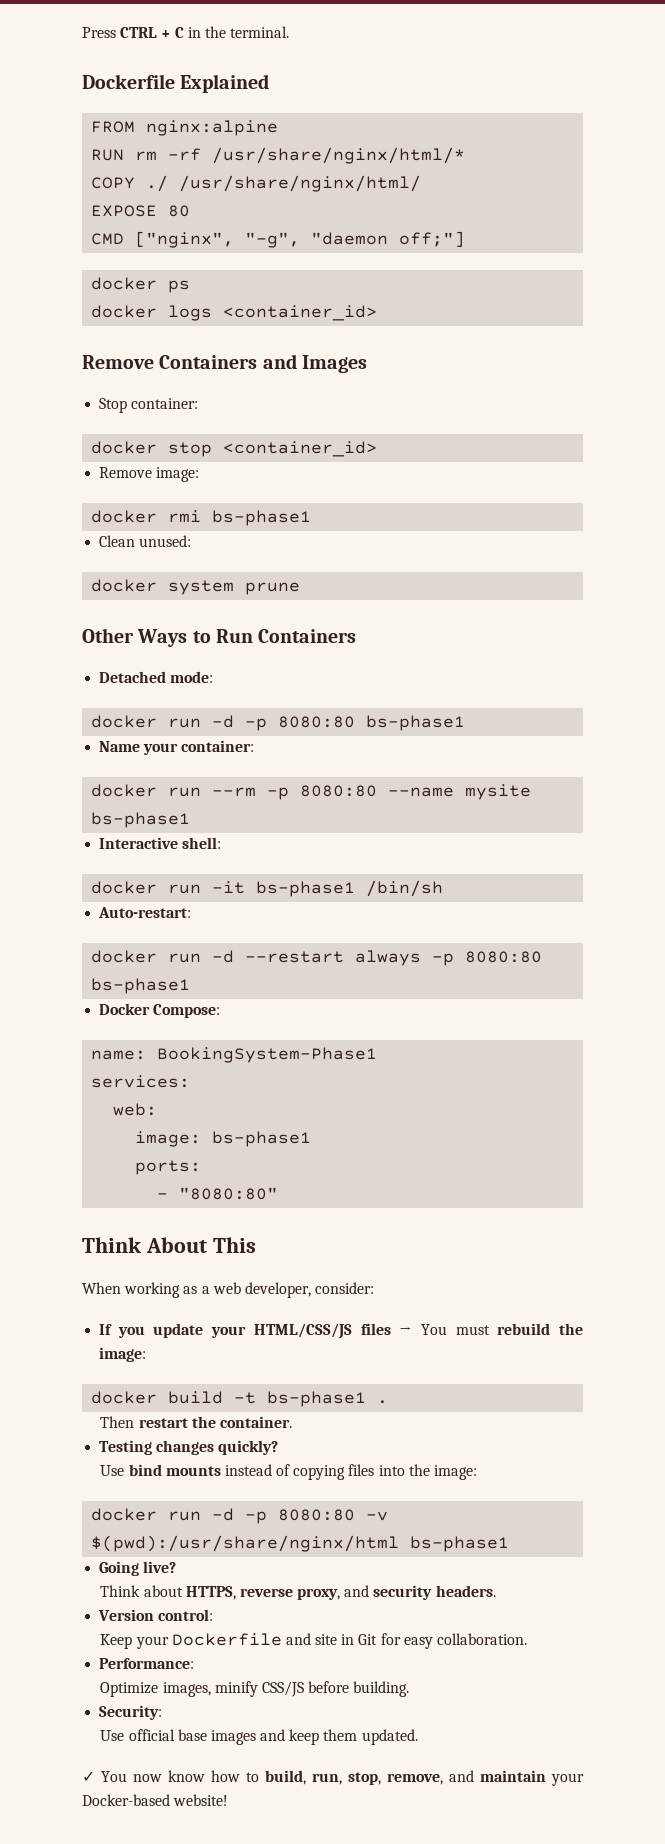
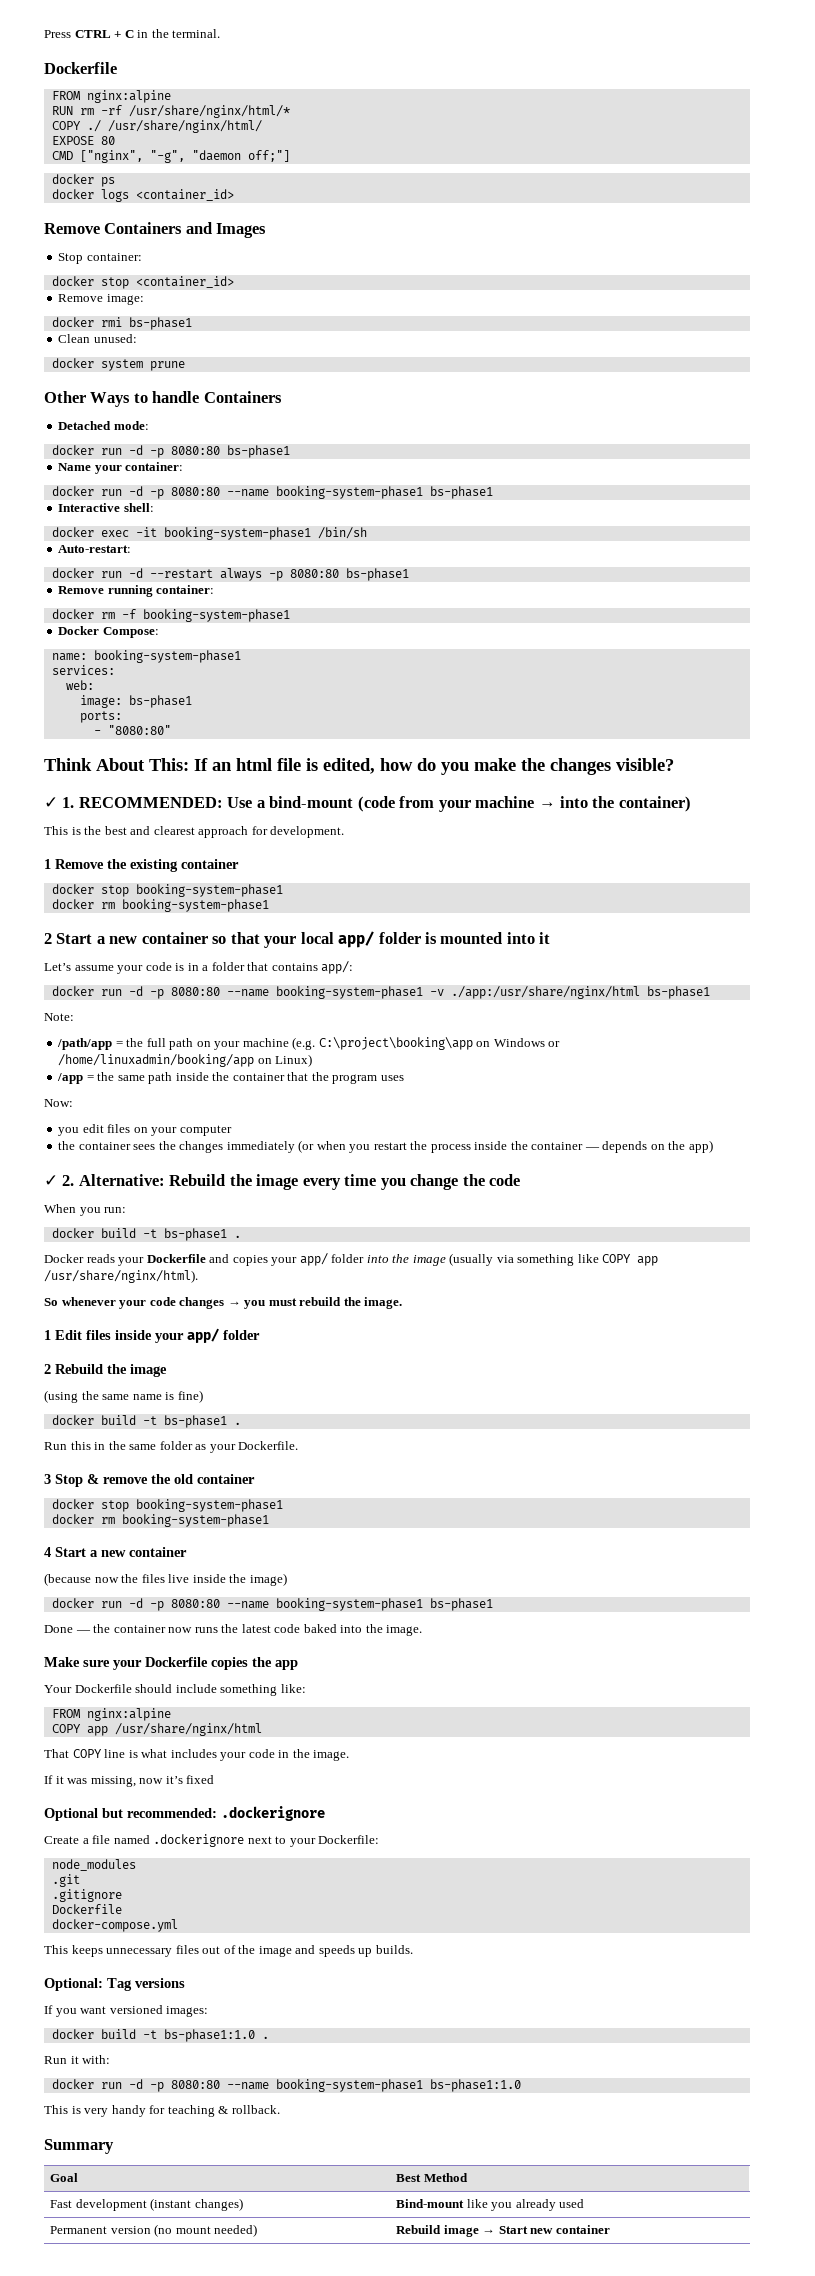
  Press CTRL + C in the terminal.
- Dockerfile Explained
+ Dockerfile
- Other Ways to Run Containers
+ Other Ways to handle Containers
  Name your container:
- docker run --rm -p 8080:80 --name mysite bs-phase1
+ docker run -d -p 8080:80 --name booking-system-phase1 bs-phase1
- docker run -it bs-phase1 /bin/sh
+ docker exec -it booking-system-phase1 /bin/sh
+ Remove running container:
+ docker rm -f booking-system-phase1
- name: BookingSystem-Phase1
+ name: booking-system-phase1
- Think About This
- When working as a web developer, consider:
- If you update your HTML/CSS/JS files → You must rebuild the image:
+ Think About This: If an html file is edited, how do you make the changes visible?
+ ✓ 1. RECOMMENDED: Use a bind-mount (code from your machine → into the container)
+ This is the best and clearest approach for development.
+ 1 Remove the existing container
+ docker stop booking-system-phase1
+ docker rm booking-system-phase1
+ 2 Start a new container so that your local app/ folder is mounted into it
+ Let’s assume your code is in a folder that contains app/:
+ docker run -d -p 8080:80 --name booking-system-phase1 -v ./app:/usr/share/nginx/html bs-phase1
+ Note:
+ /path/app = the full path on your machine (e.g. C:\project\booking\app on Windows or /home/linuxadmin/booking/app on Linux)
+ /app = the same path inside the container that the program uses
+ Now:
+ you edit files on your computer
+ the container sees the changes immediately (or when you restart the process inside the container — depends on the app)
+ ✓ 2. Alternative: Rebuild the image every time you change the code
+ When you run:
  docker build -t bs-phase1 .
- Then restart the container.
- Testing changes quickly?
- Use bind mounts instead of copying files into the image:
- docker run -d -p 8080:80 -v $(pwd):/usr/share/nginx/html bs-phase1
- Going live?
- Think about HTTPS, reverse proxy, and security headers.
- Version control:
- Keep your Dockerfile and site in Git for easy collaboration.
- Performance:
- Optimize images, minify CSS/JS before building.
- Security:
- Use official base images and keep them updated.
- ✓ You now know how to build, run, stop, remove, and maintain your Docker-based website!
+ Docker reads your Dockerfile and copies your app/ folder into the image (usually via something like COPY app /usr/share/nginx/html).
+ So whenever your code changes → you must rebuild the image.
+ 1 Edit files inside your app/ folder
+ 2 Rebuild the image
+ (using the same name is fine)
+ docker build -t bs-phase1 .
+ Run this in the same folder as your Dockerfile.
+ 3 Stop & remove the old container
+ docker stop booking-system-phase1
+ docker rm booking-system-phase1
+ 4 Start a new container
+ (because now the files live inside the image)
+ docker run -d -p 8080:80 --name booking-system-phase1 bs-phase1
+ Done — the container now runs the latest code baked into the image.
+ Make sure your Dockerfile copies the app
+ Your Dockerfile should include something like:
+ FROM nginx:alpine
+ COPY app /usr/share/nginx/html
+ That COPY line is what includes your code in the image.
+ If it was missing, now it’s fixed
+ Optional but recommended: .dockerignore
+ Create a file named .dockerignore next to your Dockerfile:
+ node_modules
+ .git
+ .gitignore
+ Dockerfile
+ docker-compose.yml
+ This keeps unnecessary files out of the image and speeds up builds.
+ Optional: Tag versions
+ If you want versioned images:
+ docker build -t bs-phase1:1.0 .
+ Run it with:
+ docker run -d -p 8080:80 --name booking-system-phase1 bs-phase1:1.0
+ This is very handy for teaching & rollback.
+ Summary
+ Goal | Best Method
+ Fast development (instant changes) | Bind-mount like you already used
+ Permanent version (no mount needed) | Rebuild image → Start new container

